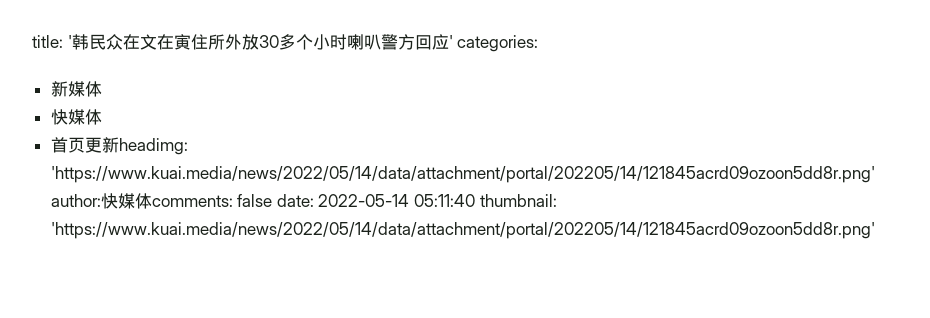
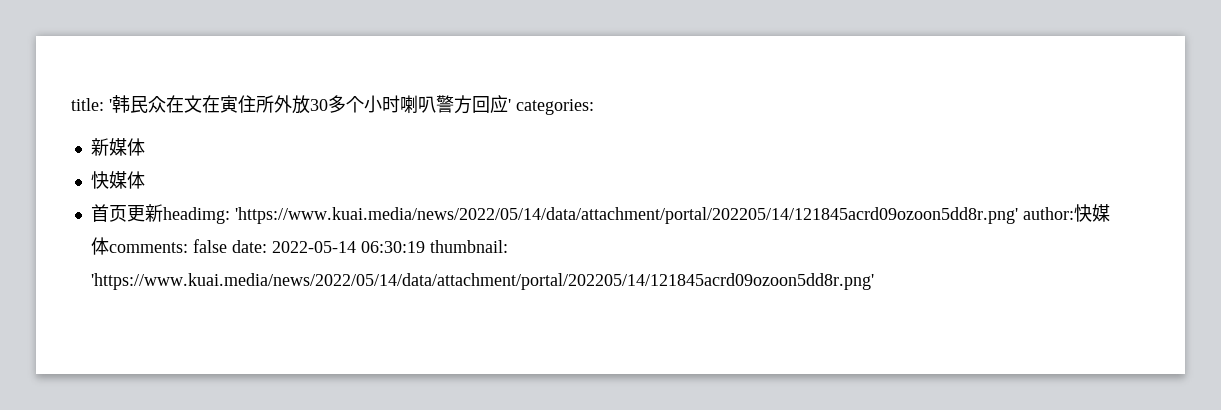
- 首页更新headimg: 'https://www.kuai.media/news/2022/05/14/data/attachment/portal/202205/14/121845acrd09ozoon5dd8r.png' author:快媒体comments: false date: 2022-05-14 05:11:40 thumbnail: 'https://www.kuai.media/news/2022/05/14/data/attachment/portal/202205/14/121845acrd09ozoon5dd8r.png'
+ 首页更新headimg: 'https://www.kuai.media/news/2022/05/14/data/attachment/portal/202205/14/121845acrd09ozoon5dd8r.png' author:快媒体comments: false date: 2022-05-14 06:30:19 thumbnail: 'https://www.kuai.media/news/2022/05/14/data/attachment/portal/202205/14/121845acrd09ozoon5dd8r.png'

